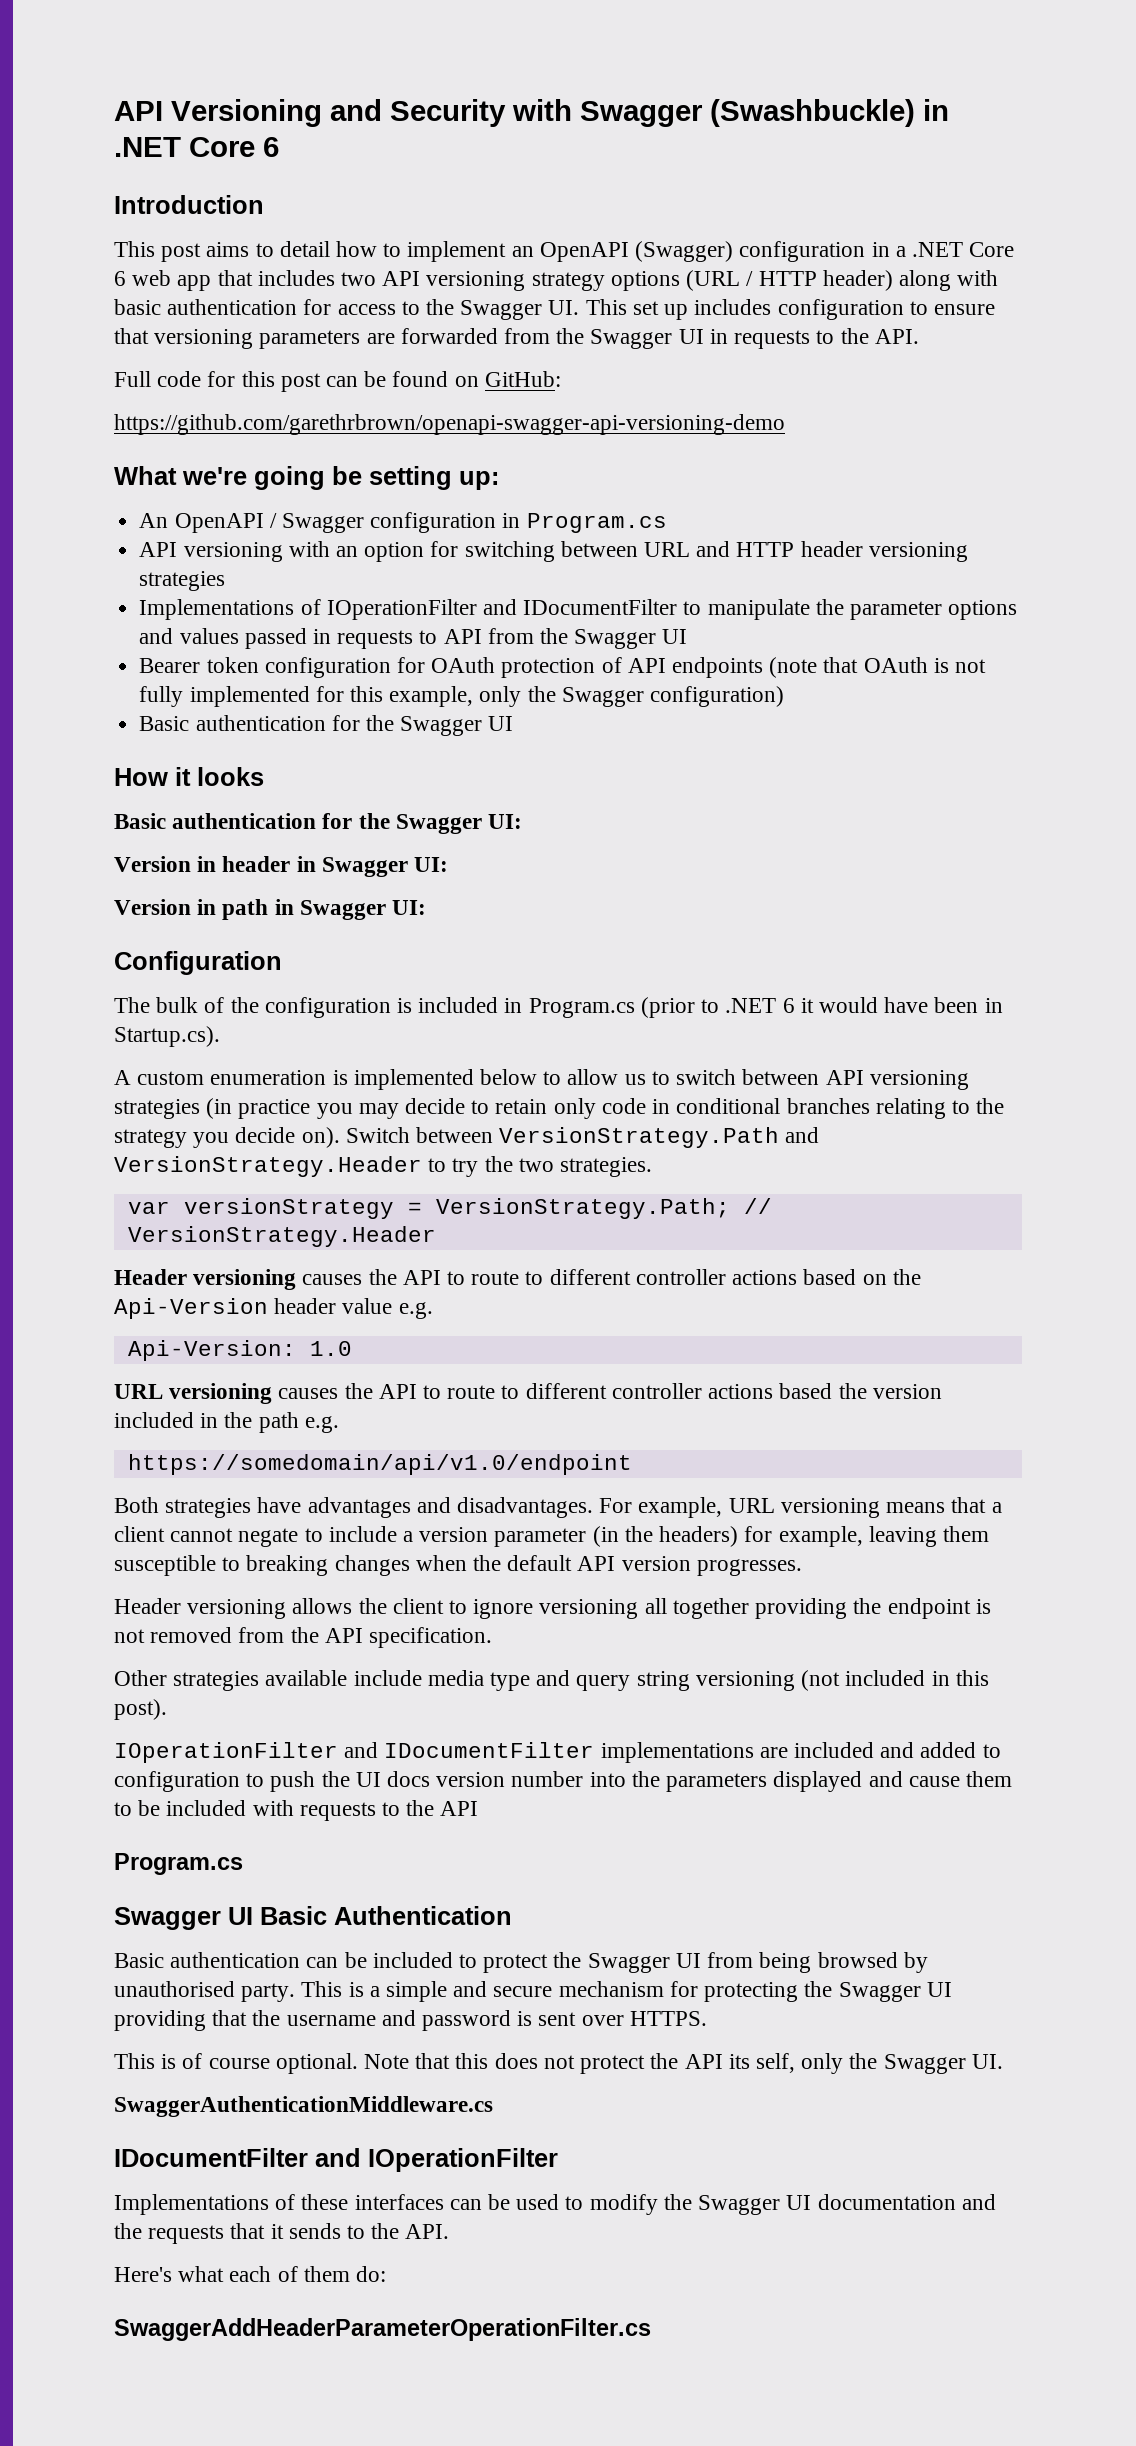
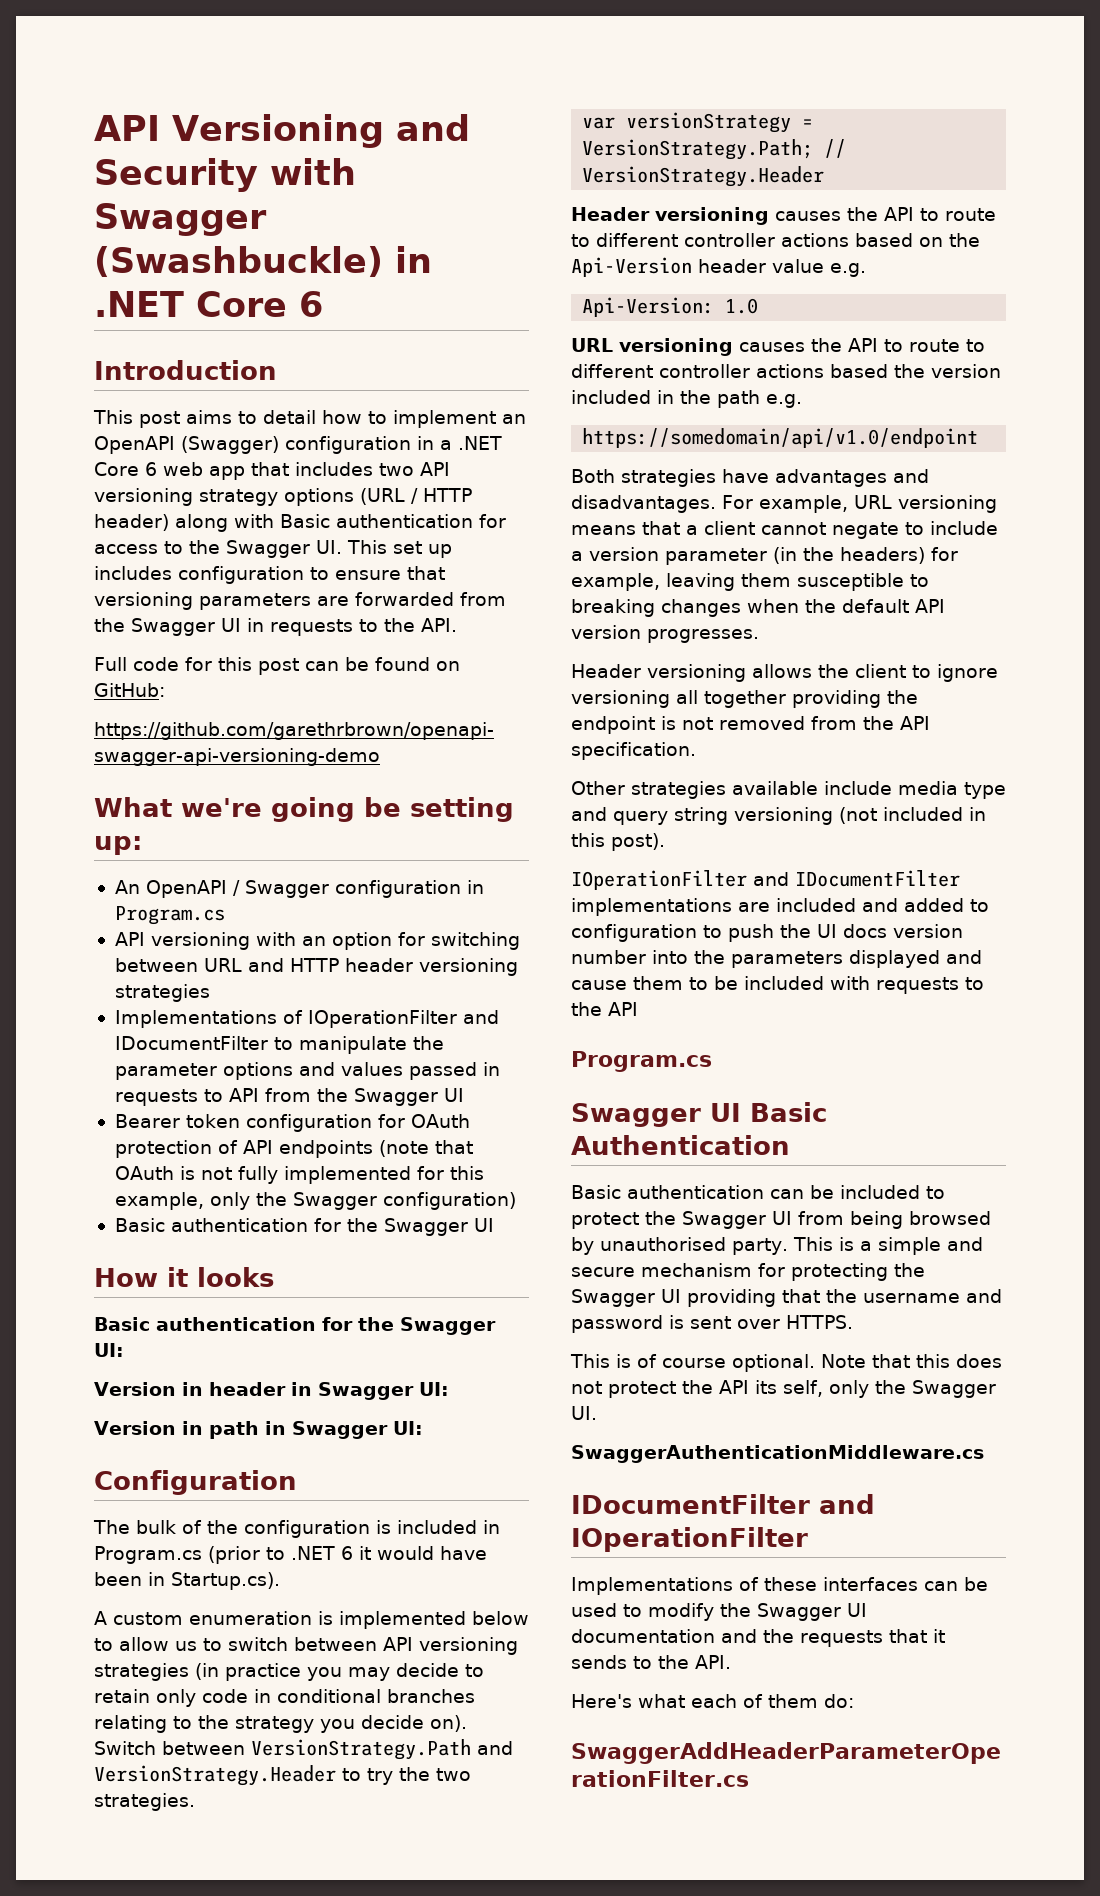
- This post aims to detail how to implement an OpenAPI (Swagger) configuration in a .NET Core 6 web app that includes two API versioning strategy options (URL / HTTP header) along with basic authentication for access to the Swagger UI. This set up includes configuration to ensure that versioning parameters are forwarded from the Swagger UI in requests to the API.
+ This post aims to detail how to implement an OpenAPI (Swagger) configuration in a .NET Core 6 web app that includes two API versioning strategy options (URL / HTTP header) along with Basic authentication for access to the Swagger UI. This set up includes configuration to ensure that versioning parameters are forwarded from the Swagger UI in requests to the API.

